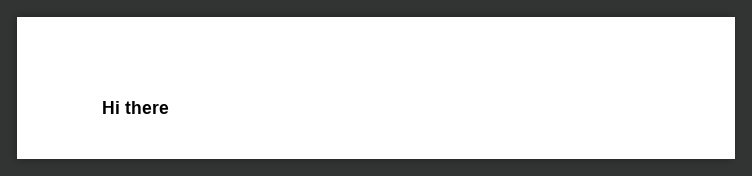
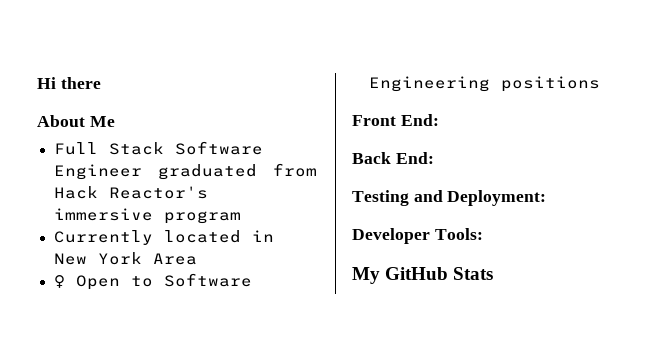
+ About Me
+ Full Stack Software Engineer graduated from Hack Reactor's immersive program
+ Currently located in New York Area
+ ♀ Open to Software Engineering positions
+ Front End:
+ Back End:
+ Testing and Deployment:
+ Developer Tools:
+ My GitHub Stats

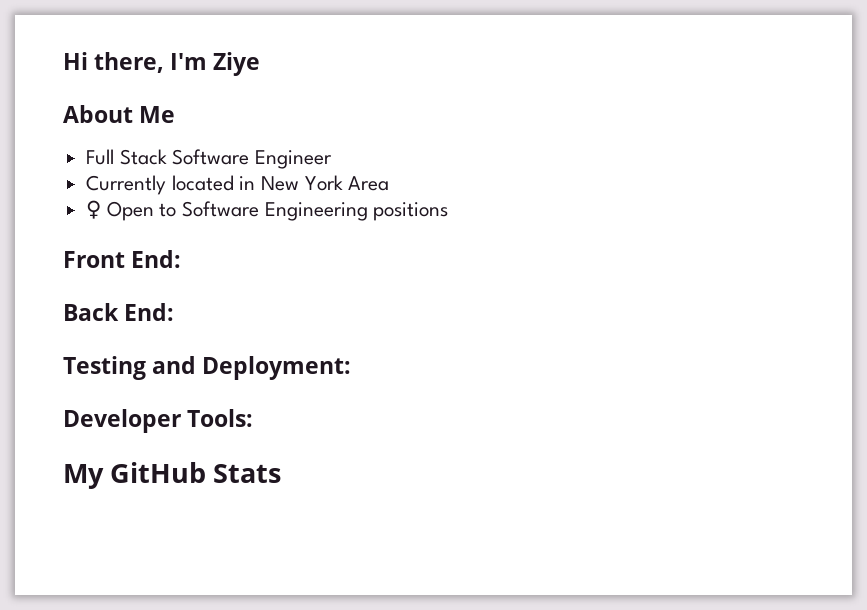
- Hi there
+ Hi there, I'm Ziye
- Full Stack Software Engineer graduated from Hack Reactor's immersive program
+ Full Stack Software Engineer

